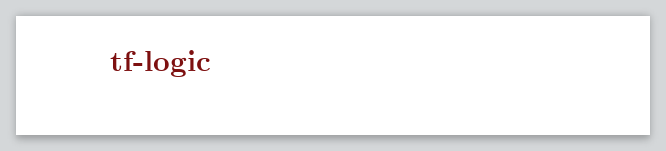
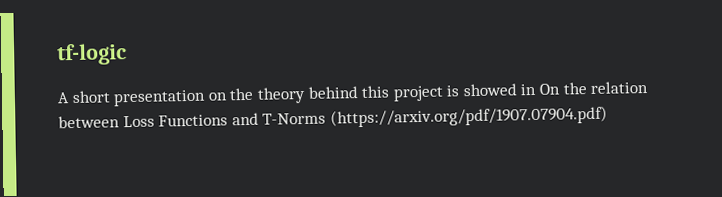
+ A short presentation on the theory behind this project is showed in On the relation between Loss Functions and T-Norms (https://arxiv.org/pdf/1907.07904.pdf)

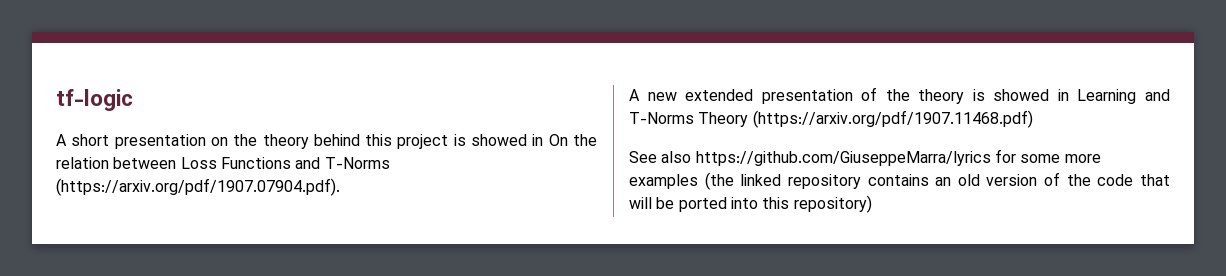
- A short presentation on the theory behind this project is showed in On the relation between Loss Functions and T-Norms (https://arxiv.org/pdf/1907.07904.pdf)
+ A short presentation on the theory behind this project is showed in On the relation between Loss Functions and T-Norms (https://arxiv.org/pdf/1907.07904.pdf).
+ A new extended presentation of the theory is showed in Learning and T-Norms Theory (https://arxiv.org/pdf/1907.11468.pdf)
+ See also https://github.com/GiuseppeMarra/lyrics for some more examples (the linked repository contains an old version of the code that will be ported into this repository)

